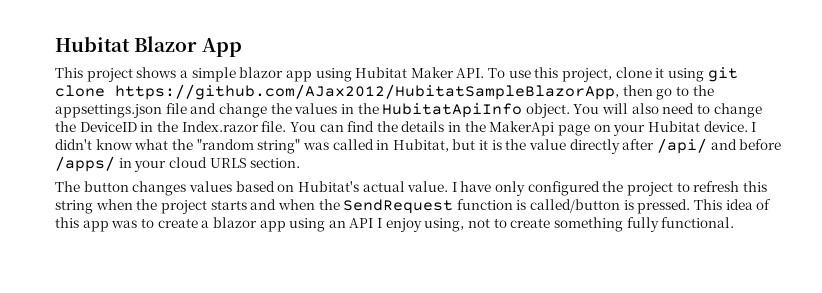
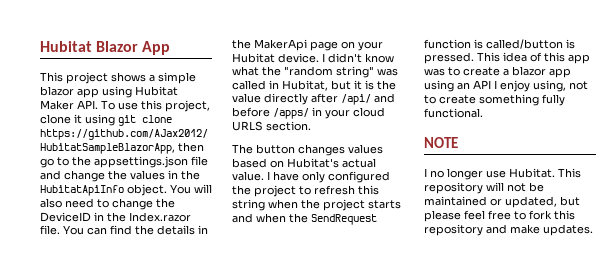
+ NOTE
+ I no longer use Hubitat. This repository will not be maintained or updated, but please feel free to fork this repository and make updates.

